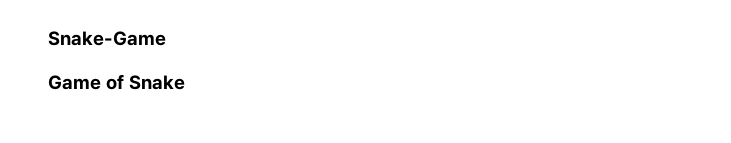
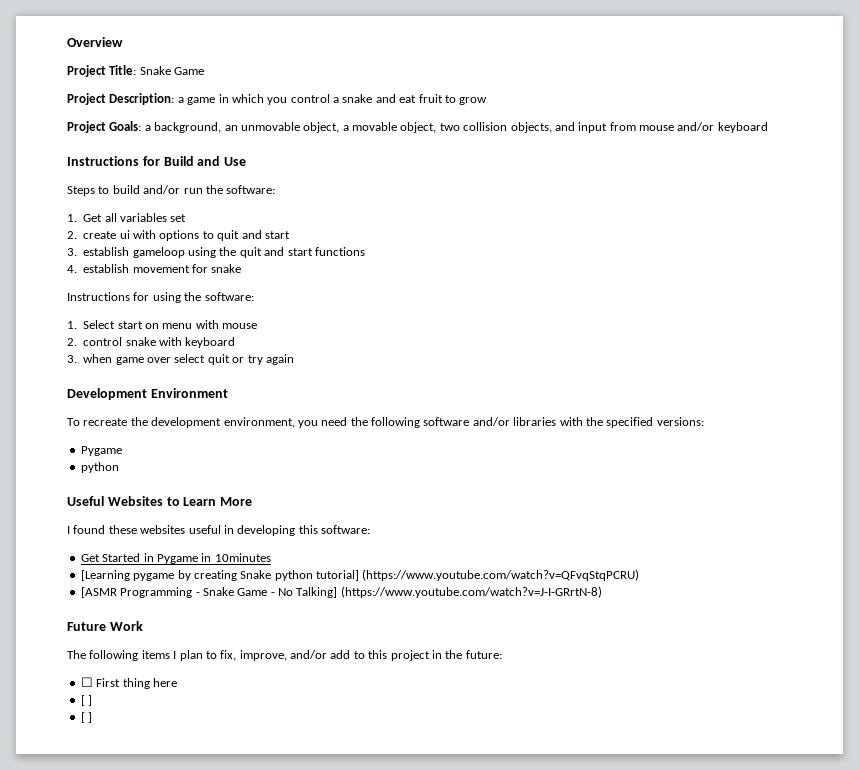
- Snake-Game
- Game of Snake
+ Overview
+ Project Title: Snake Game
+ Project Description: a game in which you control a snake and eat fruit to grow
+ Project Goals: a background, an unmovable object, a movable object, two collision objects, and input from mouse and/or keyboard
+ Instructions for Build and Use
+ Steps to build and/or run the software:
+ 1. Get all variables set
+ 2. create ui with options to quit and start
+ 3. establish gameloop using the quit and start functions
+ 4. establish movement for snake
+ Instructions for using the software:
+ 1. Select start on menu with mouse
+ 2. control snake with keyboard
+ 3. when game over select quit or try again
+ Development Environment
+ To recreate the development environment, you need the following software and/or libraries with the specified versions:
+ Pygame
+ python
+ Useful Websites to Learn More
+ I found these websites useful in developing this software:
+ Get Started in Pygame in 10minutes
+ [Learning pygame by creating Snake python tutorial] (https://www.youtube.com/watch?v=QFvqStqPCRU)
+ [ASMR Programming - Snake Game - No Talking] (https://www.youtube.com/watch?v=J-I-GRrtN-8)
+ Future Work
+ The following items I plan to fix, improve, and/or add to this project in the future:
+ ☐ First thing here
+ [ ]
+ [ ]

